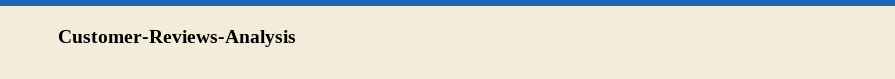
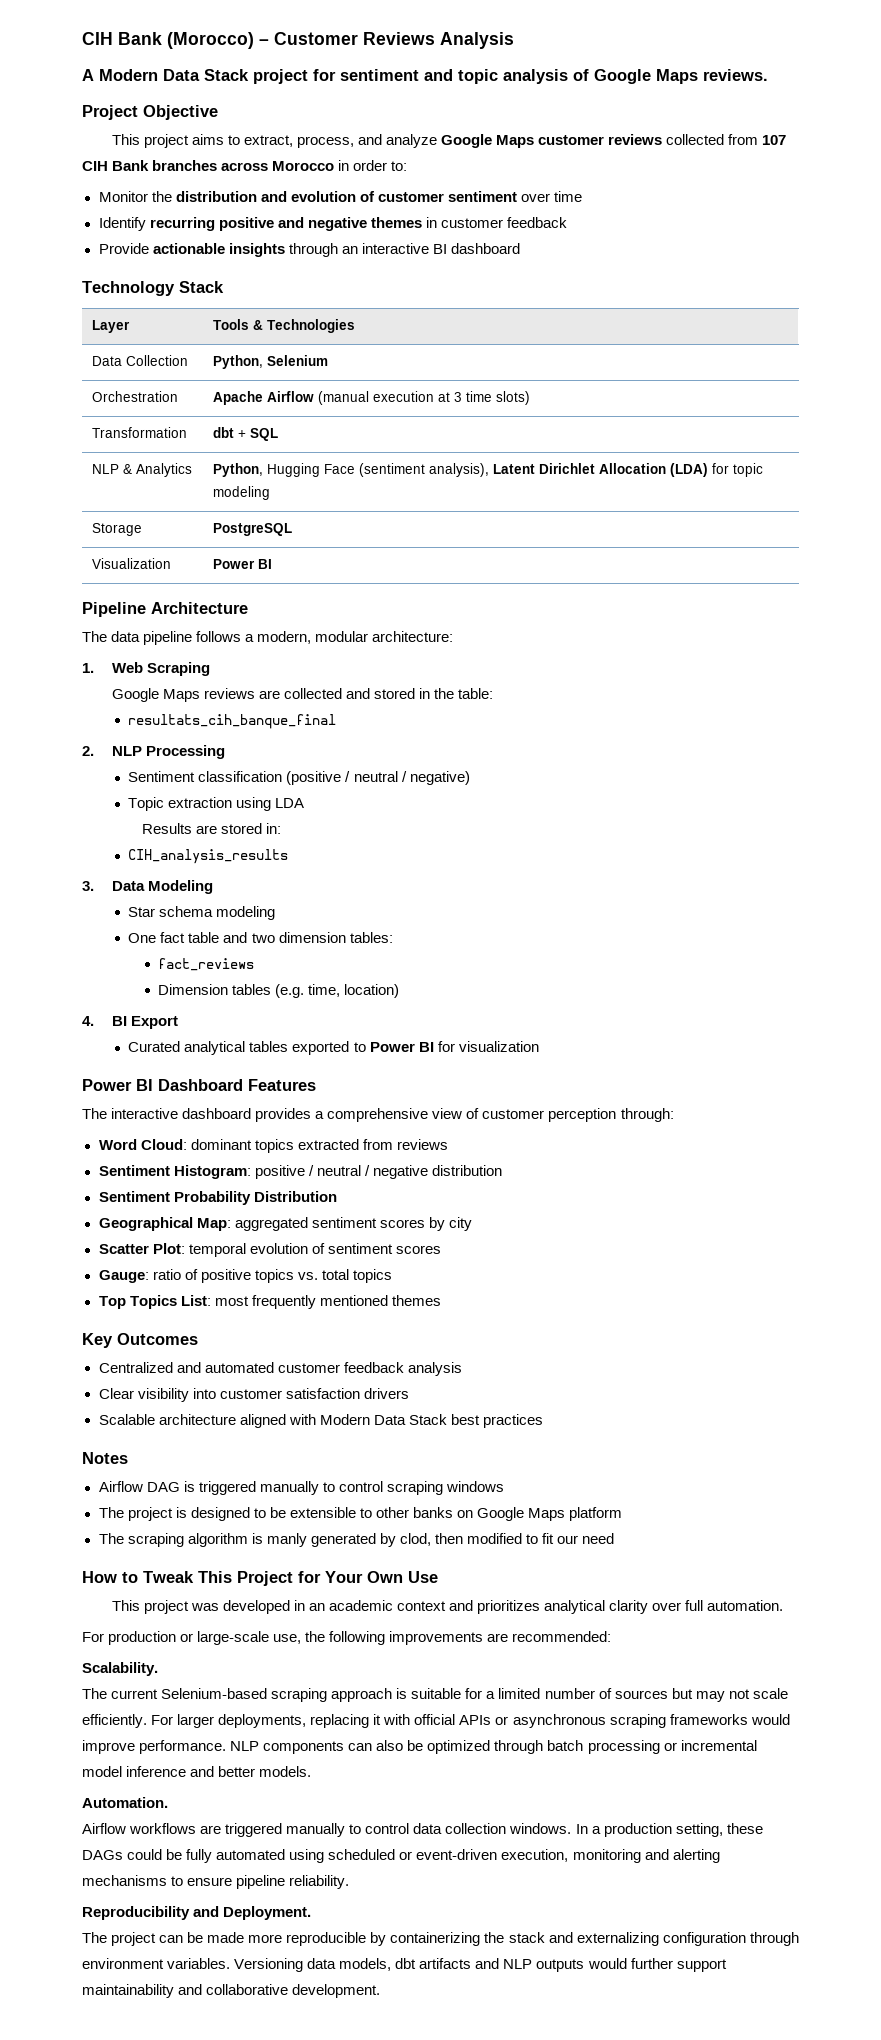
- Customer-Reviews-Analysis
+ CIH Bank (Morocco) – Customer Reviews Analysis
+ A Modern Data Stack project for sentiment and topic analysis of Google Maps reviews.
+ Project Objective
+ This project aims to extract, process, and analyze Google Maps customer reviews collected from 107 CIH Bank branches across Morocco in order to:
+ Monitor the distribution and evolution of customer sentiment over time
+ Identify recurring positive and negative themes in customer feedback
+ Provide actionable insights through an interactive BI dashboard
+ Technology Stack
+ Layer | Tools & Technologies
+ Data Collection | Python, Selenium
+ Orchestration | Apache Airflow (manual execution at 3 time slots)
+ Transformation | dbt + SQL
+ NLP & Analytics | Python, Hugging Face (sentiment analysis), Latent Dirichlet Allocation (LDA) for topic modeling
+ Storage | PostgreSQL
+ Visualization | Power BI
+ Pipeline Architecture
+ The data pipeline follows a modern, modular architecture:
+ 1. Web Scraping
+ Google Maps reviews are collected and stored in the table:
+ resultats_cih_banque_final
+ 2. NLP Processing
+ Sentiment classification (positive / neutral / negative)
+ Topic extraction using LDA
+ Results are stored in:
+ CIH_analysis_results
+ 3. Data Modeling
+ Star schema modeling
+ One fact table and two dimension tables:
+ fact_reviews
+ Dimension tables (e.g. time, location)
+ 4. BI Export
+ Curated analytical tables exported to Power BI for visualization
+ Power BI Dashboard Features
+ The interactive dashboard provides a comprehensive view of customer perception through:
+ Word Cloud: dominant topics extracted from reviews
+ Sentiment Histogram: positive / neutral / negative distribution
+ Sentiment Probability Distribution
+ Geographical Map: aggregated sentiment scores by city
+ Scatter Plot: temporal evolution of sentiment scores
+ Gauge: ratio of positive topics vs. total topics
+ Top Topics List: most frequently mentioned themes
+ Key Outcomes
+ Centralized and automated customer feedback analysis
+ Clear visibility into customer satisfaction drivers
+ Scalable architecture aligned with Modern Data Stack best practices
+ Notes
+ Airflow DAG is triggered manually to control scraping windows
+ The project is designed to be extensible to other banks on Google Maps platform
+ The scraping algorithm is manly generated by clod, then modified to fit our need
+ How to Tweak This Project for Your Own Use
+ This project was developed in an academic context and prioritizes analytical clarity over full automation.
+ For production or large-scale use, the following improvements are recommended:
+ Scalability.
+ The current Selenium-based scraping approach is suitable for a limited number of sources but may not scale efficiently. For larger deployments, replacing it with official APIs or asynchronous scraping frameworks would improve performance. NLP components can also be optimized through batch processing or incremental model inference and better models.
+ Automation.
+ Airflow workflows are triggered manually to control data collection windows. In a production setting, these DAGs could be fully automated using scheduled or event-driven execution, monitoring and alerting mechanisms to ensure pipeline reliability.
+ Reproducibility and Deployment.
+ The project can be made more reproducible by containerizing the stack and externalizing configuration through environment variables. Versioning data models, dbt artifacts and NLP outputs would further support maintainability and collaborative development.

